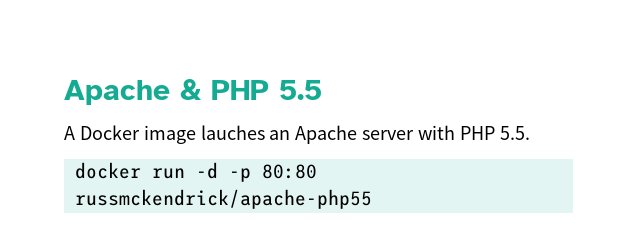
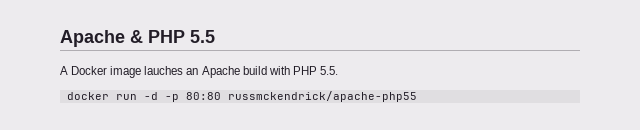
- A Docker image lauches an Apache server with PHP 5.5.
+ A Docker image lauches an Apache build with PHP 5.5.

